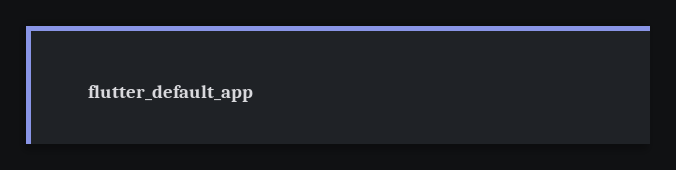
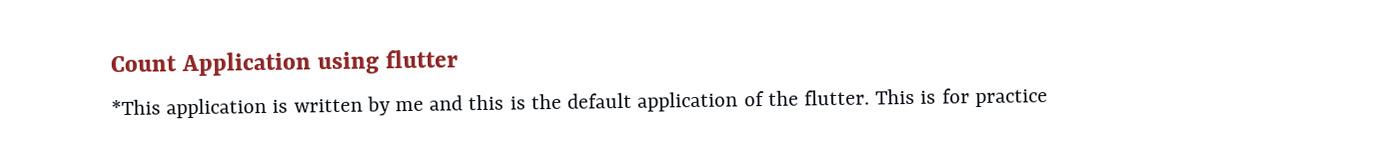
- flutter_default_app
+ Count Application using flutter
+ *This application is written by me and this is the default application of the flutter. This is for practice

